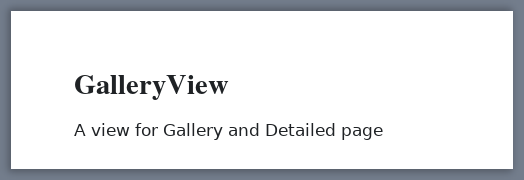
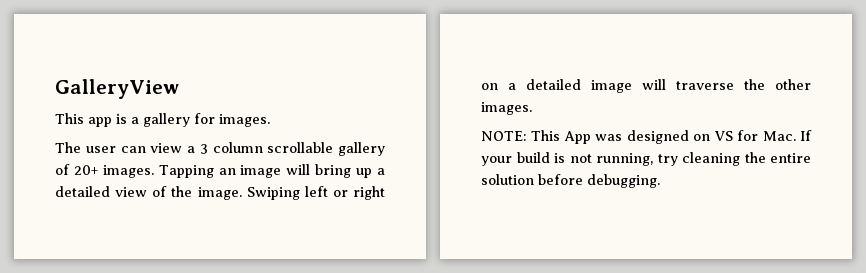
- A view for Gallery and Detailed page
+ This app is a gallery for images.
+ The user can view a 3 column scrollable gallery of 20+ images. Tapping an image will bring up a detailed view of the image. Swiping left or right on a detailed image will traverse the other images.
+ NOTE: This App was designed on VS for Mac. If your build is not running, try cleaning the entire solution before debugging.

